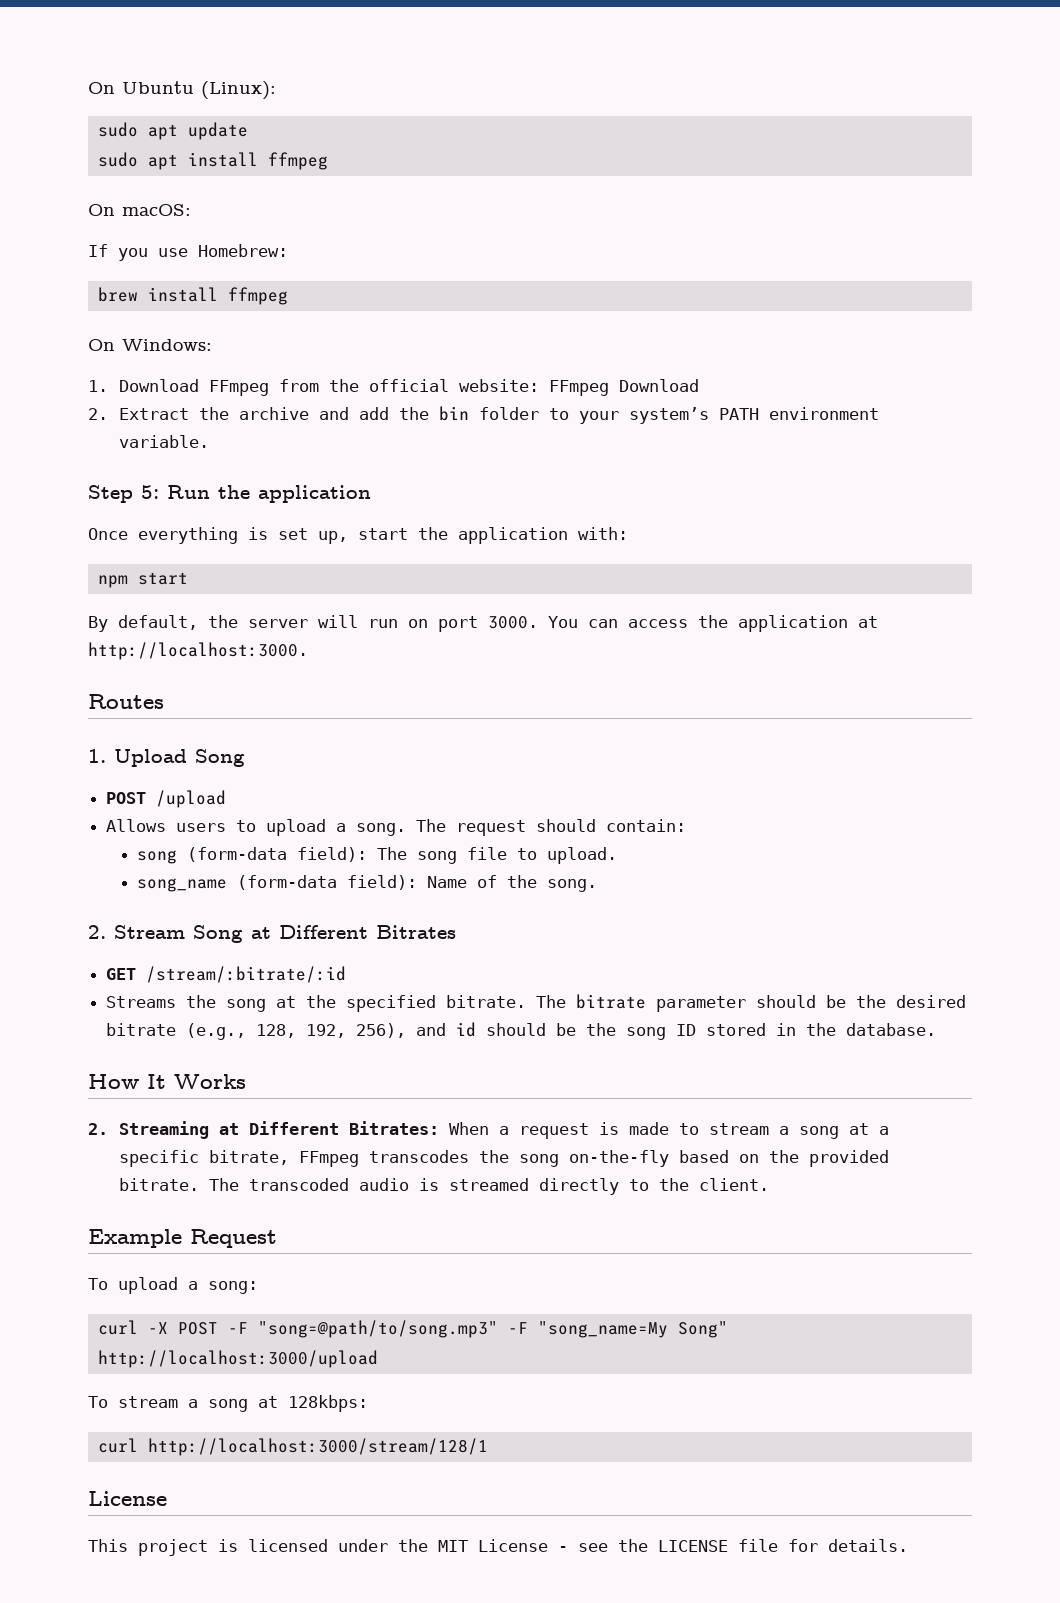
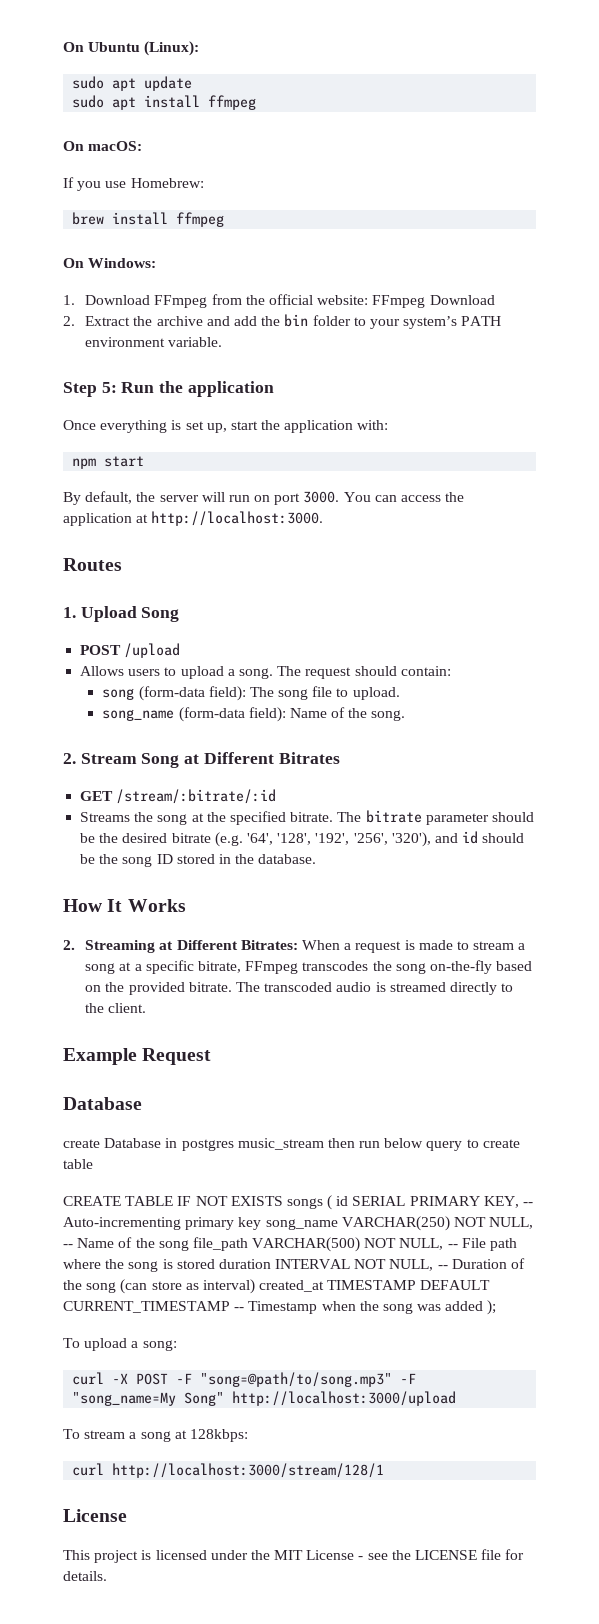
- The bitrate parameter should be the desired bitrate (e.g., 128, 192, 256), and id should be the song ID stored in the database.
+ The bitrate parameter should be the desired bitrate (e.g. '64', '128', '192', '256', '320'), and id should be the song ID stored in the database.
  Example Request
+ Database
+ create Database in postgres music_stream then run below query to create table
+ CREATE TABLE IF NOT EXISTS songs ( id SERIAL PRIMARY KEY, -- Auto-incrementing primary key song_name VARCHAR(250) NOT NULL, -- Name of the song file_path VARCHAR(500) NOT NULL, -- File path where the song is stored duration INTERVAL NOT NULL, -- Duration of the song (can store as interval) created_at TIMESTAMP DEFAULT CURRENT_TIMESTAMP -- Timestamp when the song was added );

